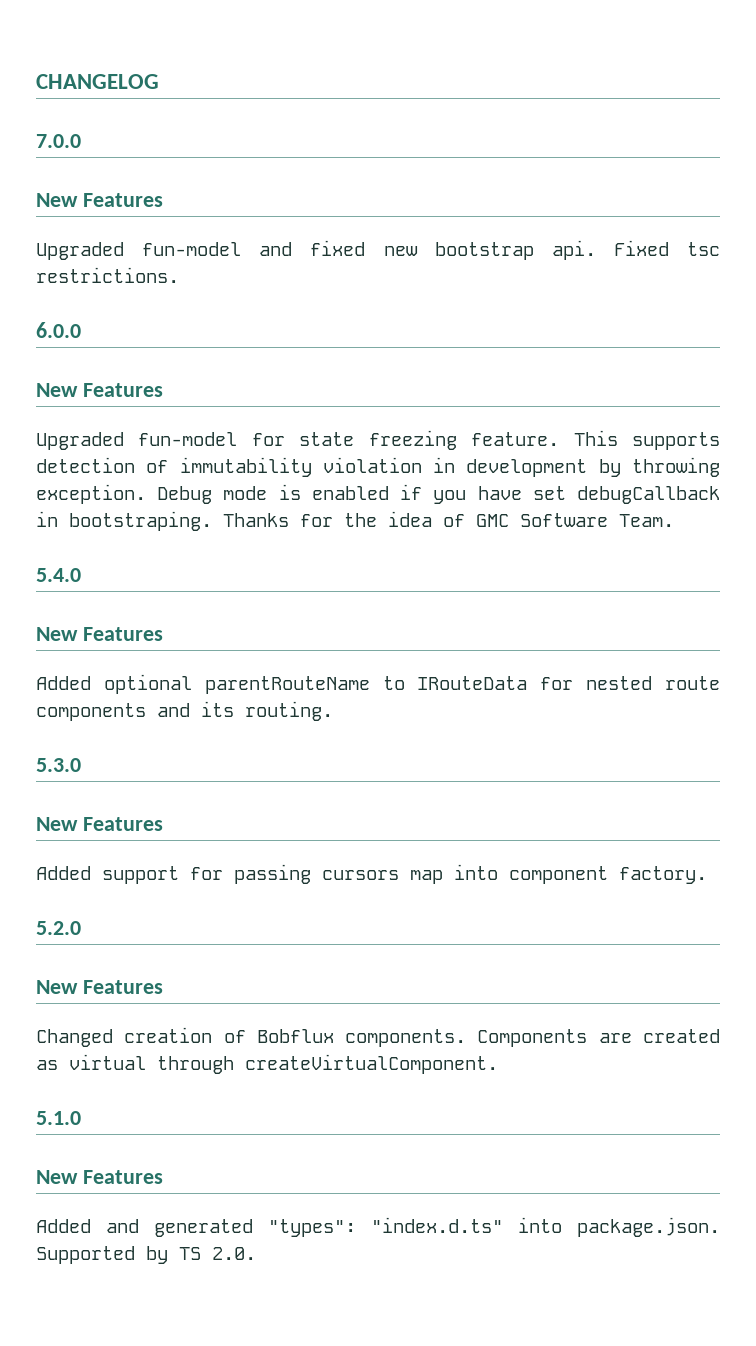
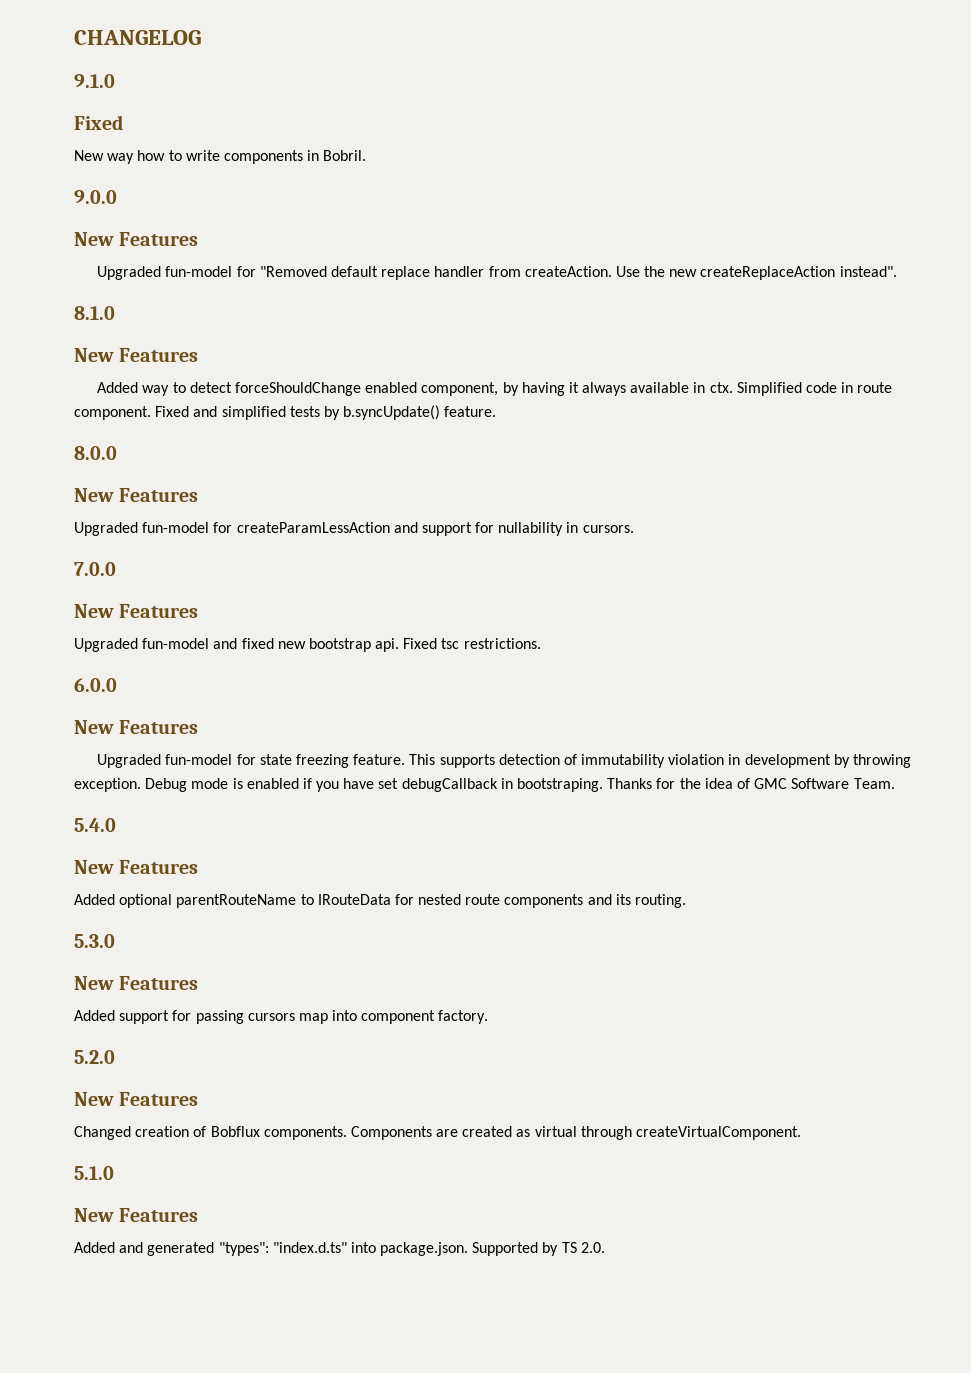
+ 9.1.0
+ Fixed
+ New way how to write components in Bobril.
+ 9.0.0
+ New Features
+ Upgraded fun-model for "Removed default replace handler from createAction. Use the new createReplaceAction instead".
+ 8.1.0
+ New Features
+ Added way to detect forceShouldChange enabled component, by having it always available in ctx. Simplified code in route component. Fixed and simplified tests by b.syncUpdate() feature.
+ 8.0.0
+ New Features
+ Upgraded fun-model for createParamLessAction and support for nullability in cursors.

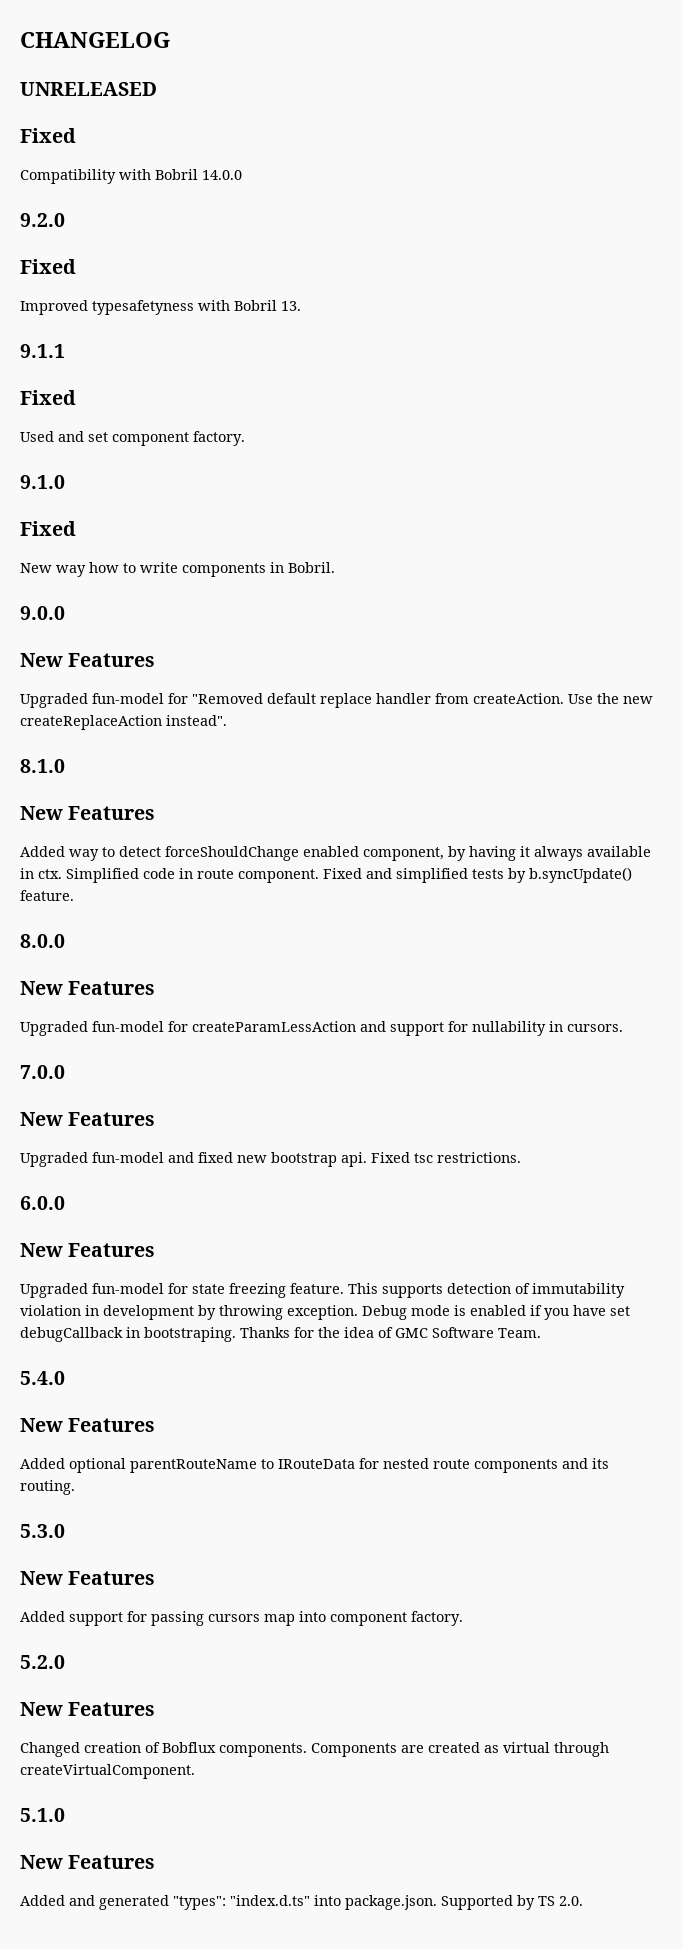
+ UNRELEASED
+ Fixed
+ Compatibility with Bobril 14.0.0
+ 9.2.0
+ Fixed
+ Improved typesafetyness with Bobril 13.
+ 9.1.1
+ Fixed
+ Used and set component factory.

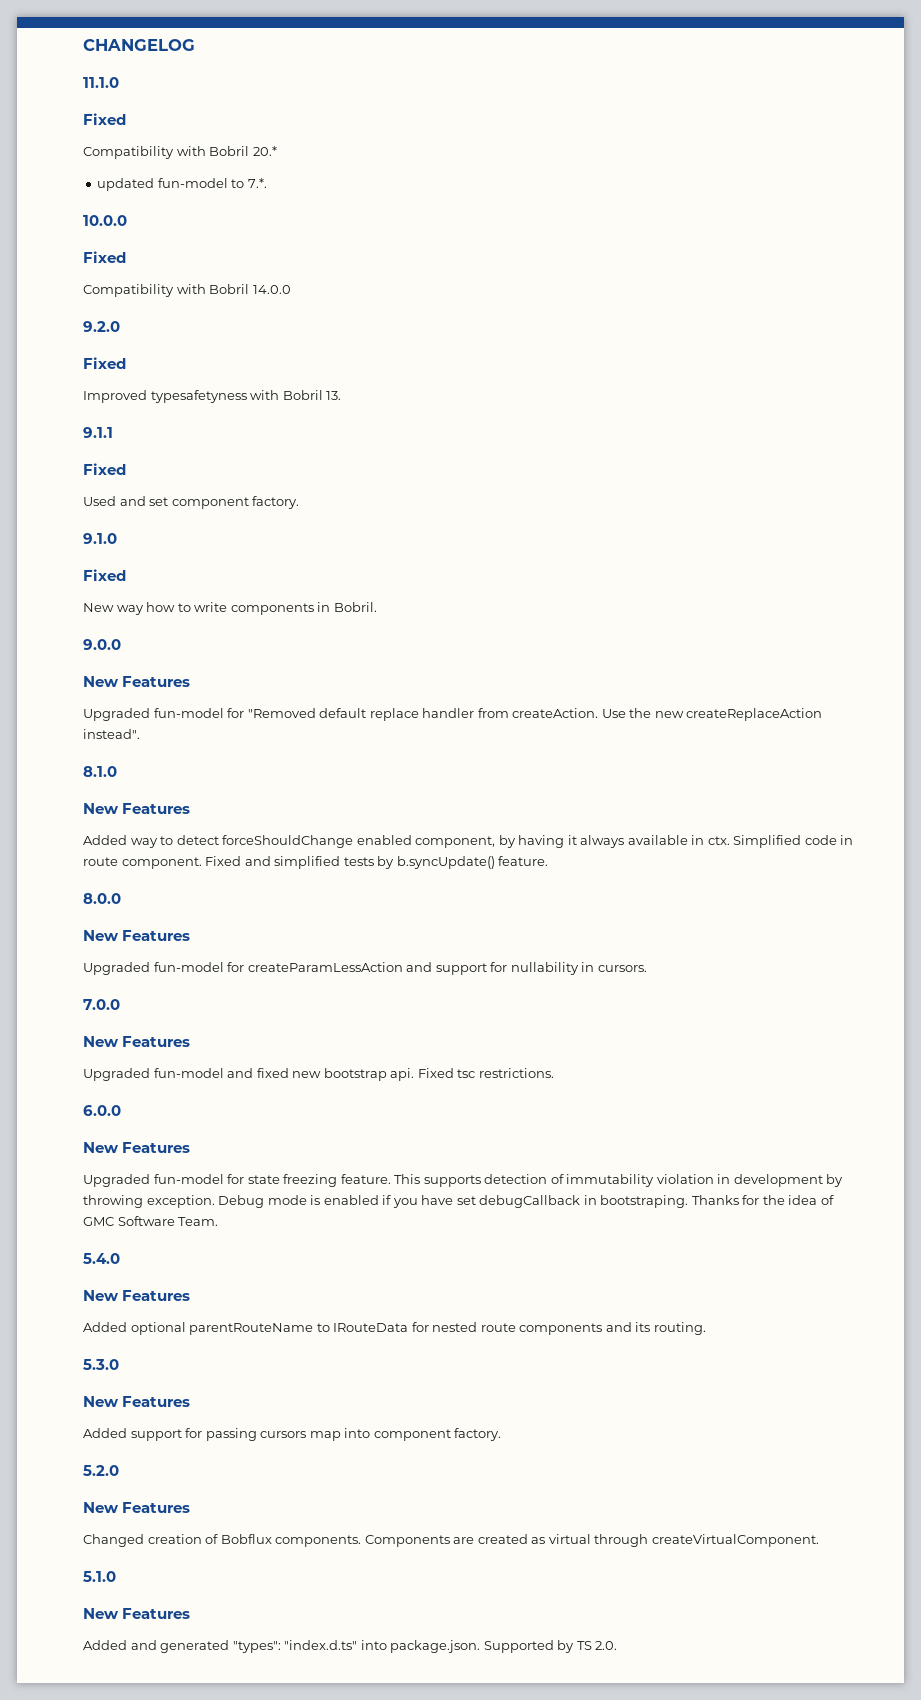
- UNRELEASED
+ 11.1.0
+ Fixed
+ Compatibility with Bobril 20.*
+ updated fun-model to 7.*.
+ 10.0.0

